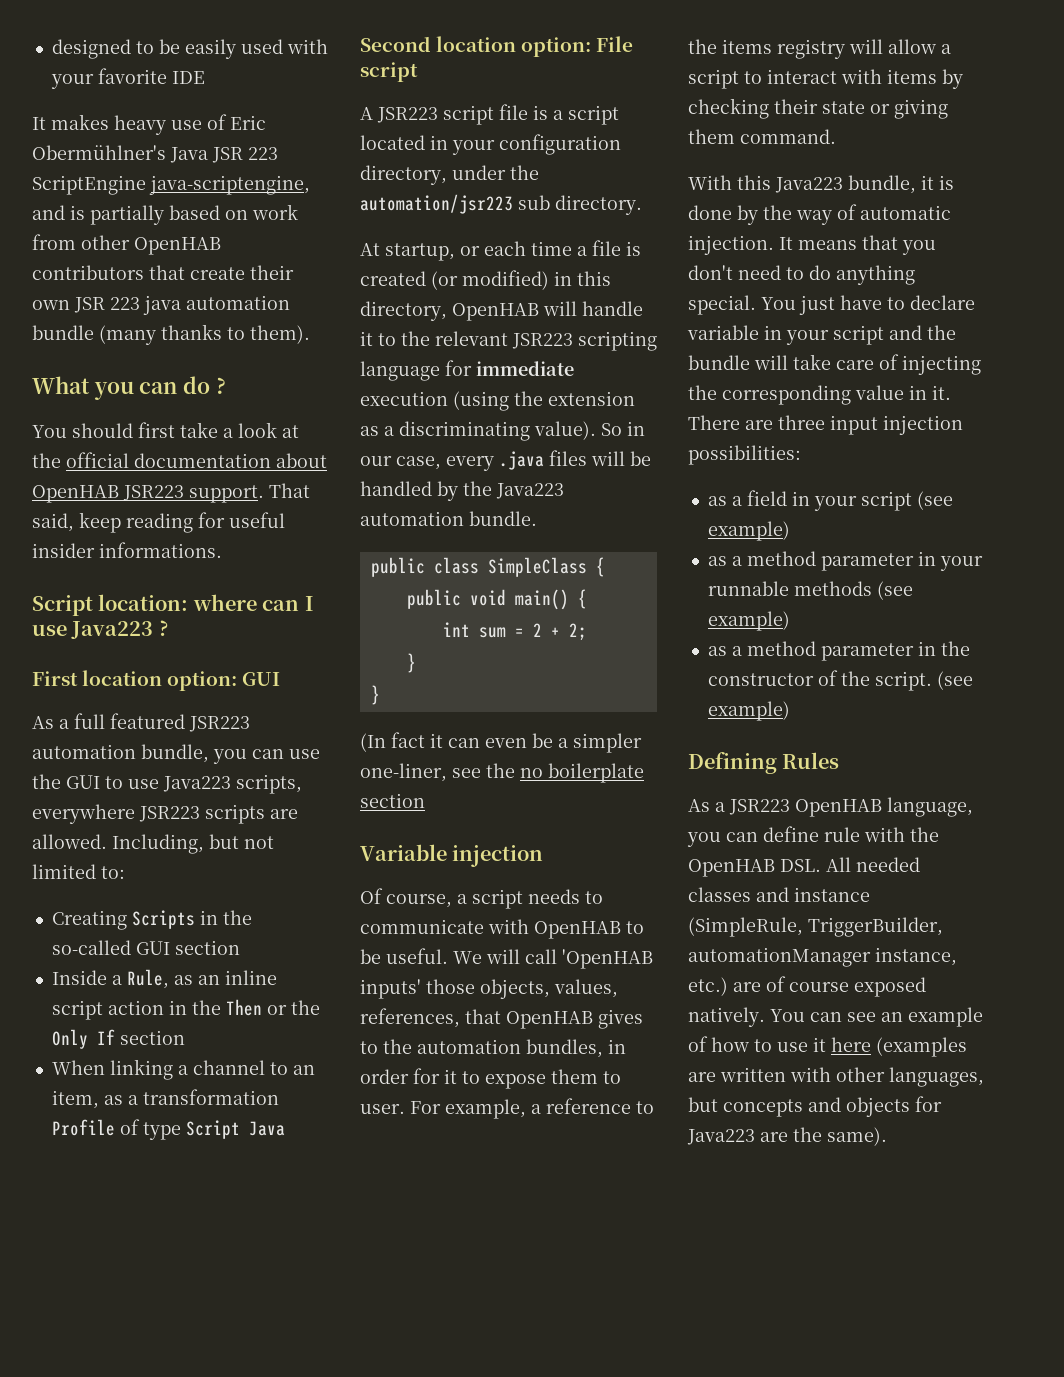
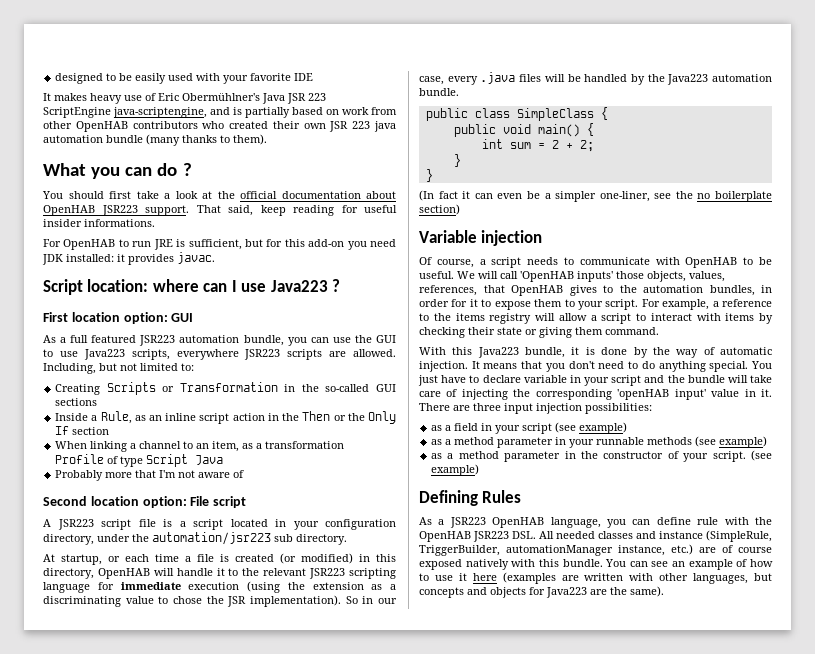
- It makes heavy use of Eric Obermühlner's Java JSR 223 ScriptEngine java-scriptengine, and is partially based on work from other OpenHAB contributors that create their own JSR 223 java automation bundle (many thanks to them).
+ It makes heavy use of Eric Obermühlner's Java JSR 223 ScriptEngine java-scriptengine, and is partially based on work from other OpenHAB contributors who created their own JSR 223 java automation bundle (many thanks to them).
+ For OpenHAB to run JRE is sufficient, but for this add-on you need JDK installed: it provides javac.
- Creating Scripts in the so-called GUI section
+ Creating Scripts or Transformation in the so-called GUI sections
+ Probably more that I'm not aware of
- At startup, or each time a file is created (or modified) in this directory, OpenHAB will handle it to the relevant JSR223 scripting language for immediate execution (using the extension as a discriminating value).
+ At startup, or each time a file is created (or modified) in this directory, OpenHAB will handle it to the relevant JSR223 scripting language for immediate execution (using the extension as a discriminating value to chose the JSR implementation).
- (In fact it can even be a simpler one-liner, see the no boilerplate section
+ (In fact it can even be a simpler one-liner, see the no boilerplate section)
- We will call 'OpenHAB inputs' those objects, values, references, that OpenHAB gives to the automation bundles, in order for it to expose them to user.
+ We will call 'OpenHAB inputs' those objects, values, references, that OpenHAB gives to the automation bundles, in order for it to expose them to your script.
- You just have to declare variable in your script and the bundle will take care of injecting the corresponding value in it.
+ You just have to declare variable in your script and the bundle will take care of injecting the corresponding 'openHAB input' value in it.
- as a method parameter in the constructor of the script.
+ as a method parameter in the constructor of your script.
- As a JSR223 OpenHAB language, you can define rule with the OpenHAB DSL. All needed classes and instance (SimpleRule, TriggerBuilder, automationManager instance, etc.) are of course exposed natively.
+ As a JSR223 OpenHAB language, you can define rule with the OpenHAB JSR223 DSL. All needed classes and instance (SimpleRule, TriggerBuilder, automationManager instance, etc.) are of course exposed natively with this bundle.

